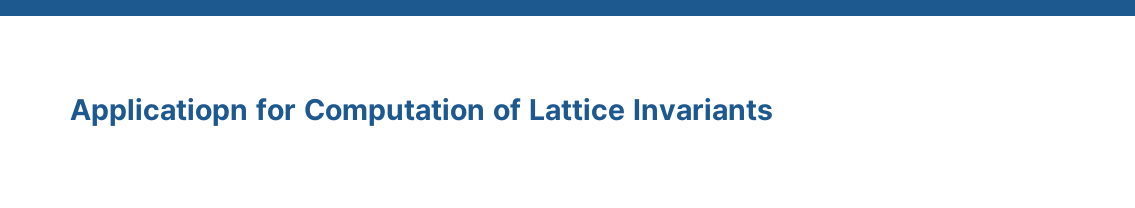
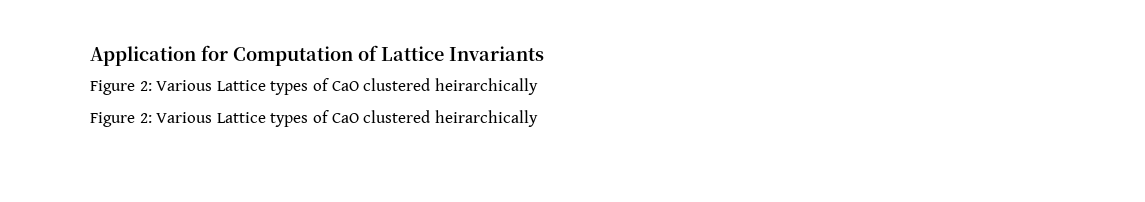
- Applicatiopn for Computation of Lattice Invariants
+ Application for Computation of Lattice Invariants
+ Figure 2: Various Lattice types of CaO clustered heirarchically
+ Figure 2: Various Lattice types of CaO clustered heirarchically

